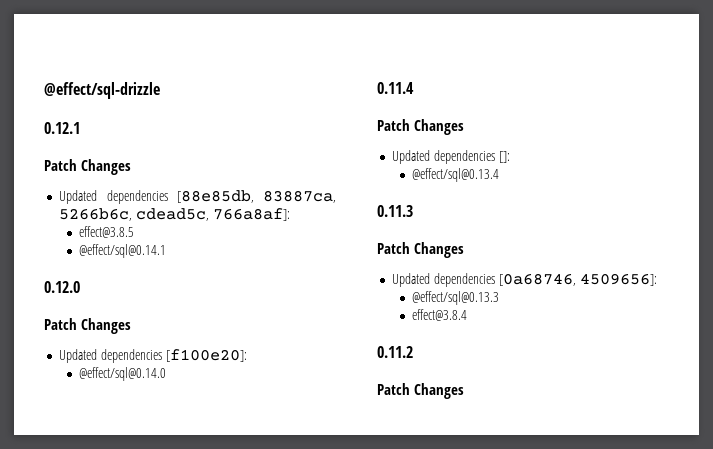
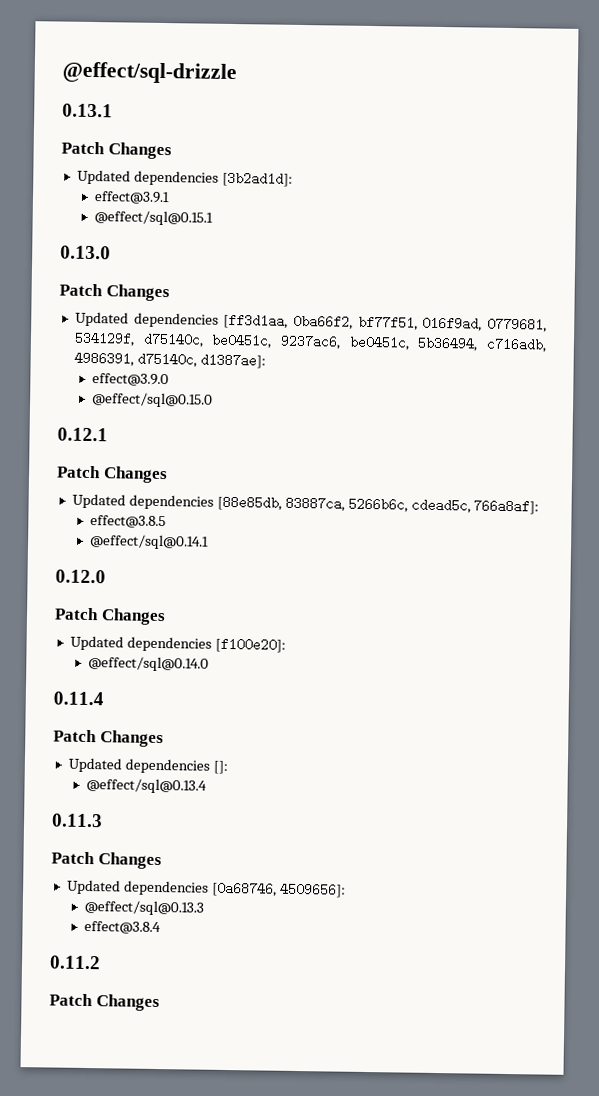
+ 0.13.1
+ Patch Changes
+ Updated dependencies [3b2ad1d]:
+ effect@3.9.1
+ @effect/sql@0.15.1
+ 0.13.0
+ Patch Changes
+ Updated dependencies [ff3d1aa, 0ba66f2, bf77f51, 016f9ad, 0779681, 534129f, d75140c, be0451c, 9237ac6, be0451c, 5b36494, c716adb, 4986391, d75140c, d1387ae]:
+ effect@3.9.0
+ @effect/sql@0.15.0

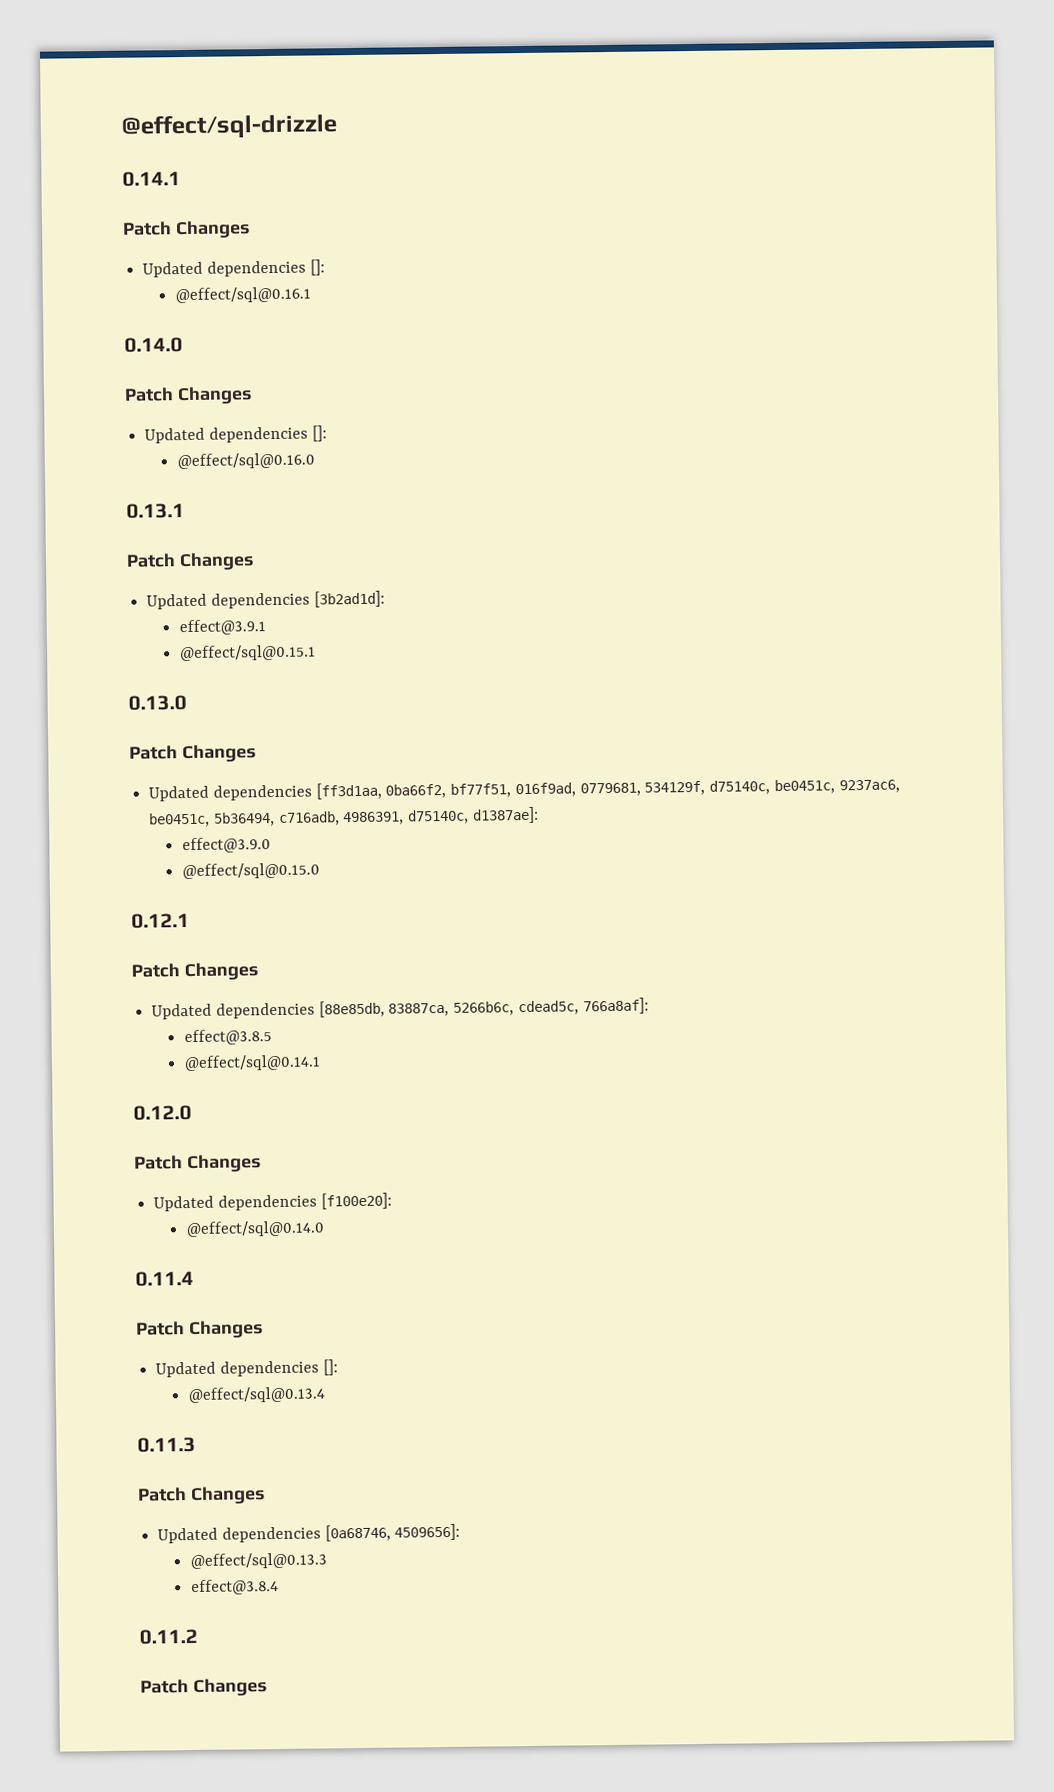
+ 0.14.1
+ Patch Changes
+ Updated dependencies []:
+ @effect/sql@0.16.1
+ 0.14.0
+ Patch Changes
+ Updated dependencies []:
+ @effect/sql@0.16.0

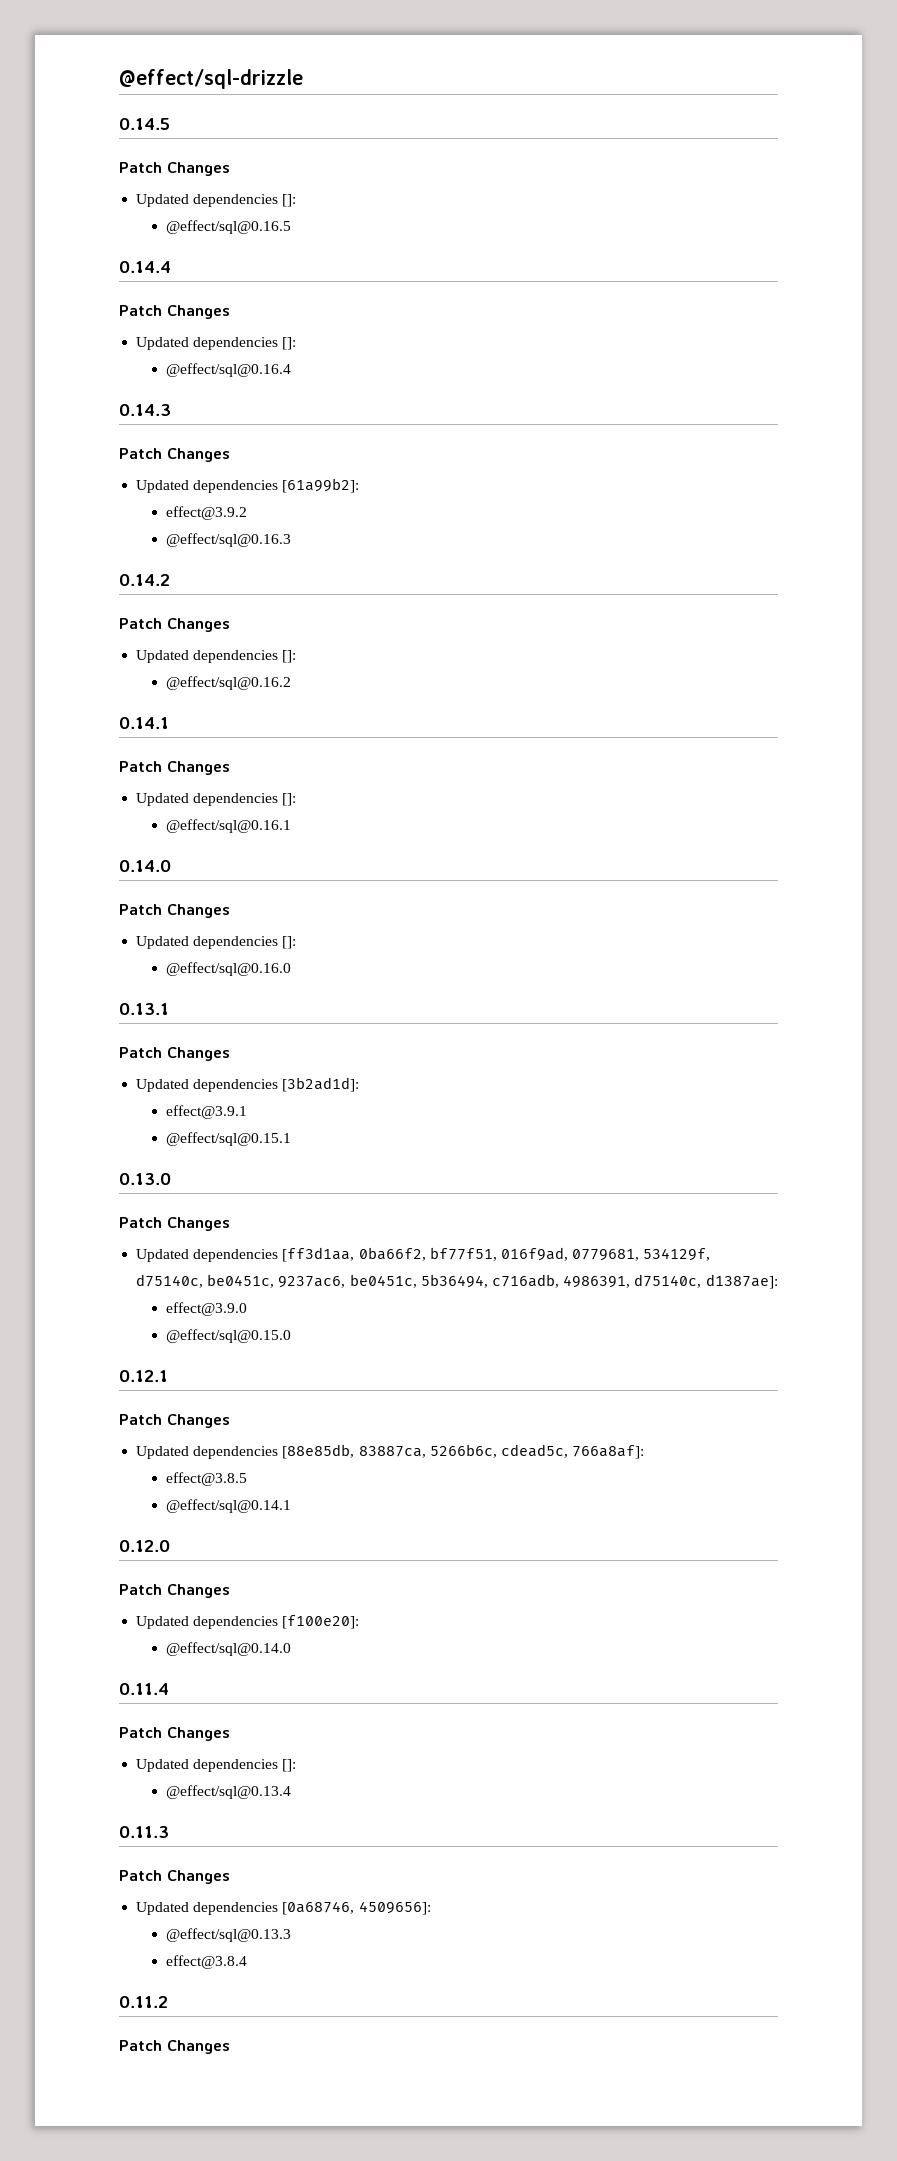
+ 0.14.5
+ Patch Changes
+ Updated dependencies []:
+ @effect/sql@0.16.5
+ 0.14.4
+ Patch Changes
+ Updated dependencies []:
+ @effect/sql@0.16.4
+ 0.14.3
+ Patch Changes
+ Updated dependencies [61a99b2]:
+ effect@3.9.2
+ @effect/sql@0.16.3
+ 0.14.2
+ Patch Changes
+ Updated dependencies []:
+ @effect/sql@0.16.2

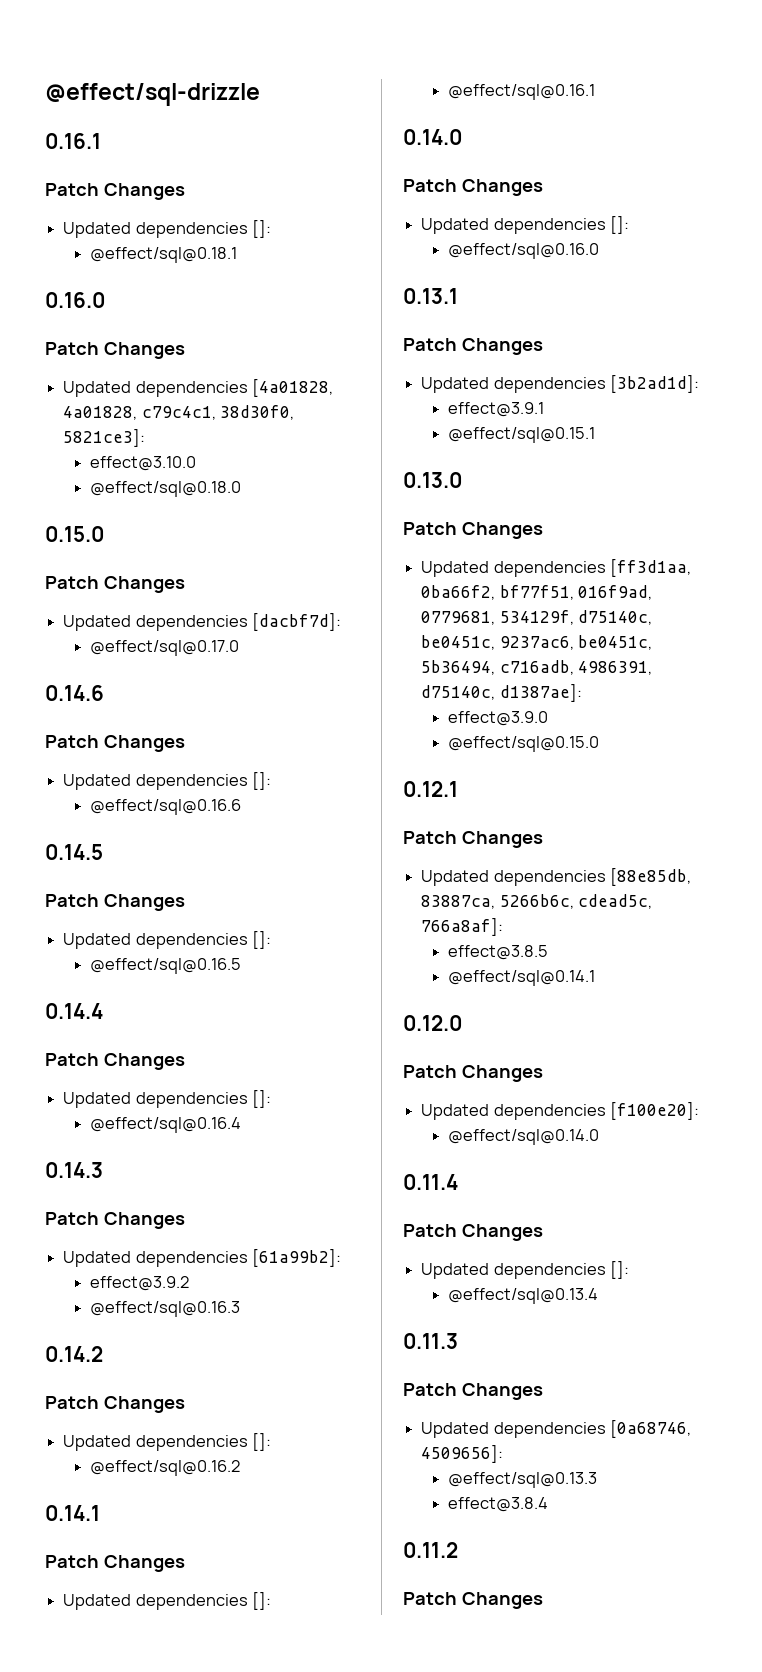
+ 0.16.1
+ Patch Changes
+ Updated dependencies []:
+ @effect/sql@0.18.1
+ 0.16.0
+ Patch Changes
+ Updated dependencies [4a01828, 4a01828, c79c4c1, 38d30f0, 5821ce3]:
+ effect@3.10.0
+ @effect/sql@0.18.0
+ 0.15.0
+ Patch Changes
+ Updated dependencies [dacbf7d]:
+ @effect/sql@0.17.0
+ 0.14.6
+ Patch Changes
+ Updated dependencies []:
+ @effect/sql@0.16.6

